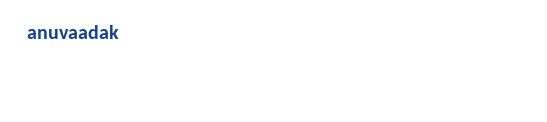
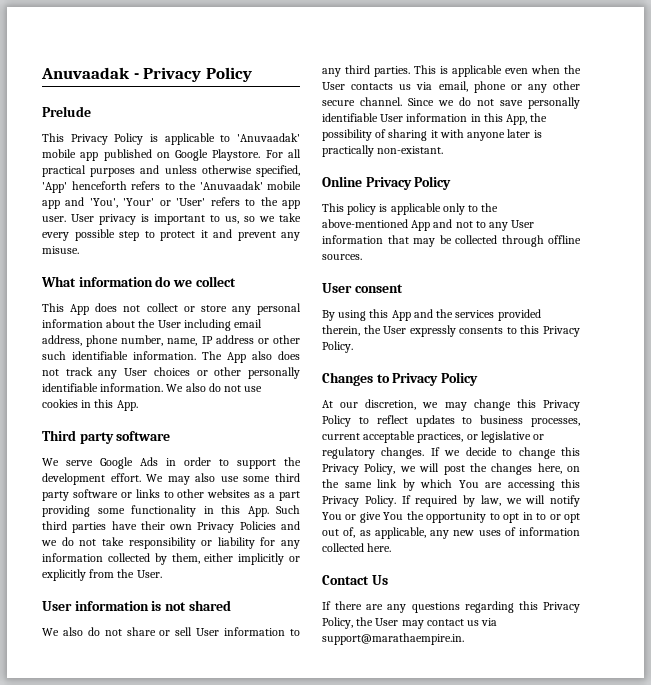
- anuvaadak
+ Anuvaadak - Privacy Policy
+ Prelude
+ This Privacy Policy is applicable to 'Anuvaadak' mobile app published on Google Playstore. For all practical purposes and unless otherwise specified, 'App' henceforth refers to the 'Anuvaadak' mobile app and 'You', 'Your' or 'User' refers to the app user. User privacy is important to us, so we take every possible step to protect it and prevent any misuse.
+ What information do we collect
+ This App does not collect or store any personal information about the User including email address, phone number, name, IP address or other such identifiable information. The App also does not track any User choices or other personally identifiable information. We also do not use cookies in this App.
+ Third party software
+ We serve Google Ads in order to support the development effort. We may also use some third party software or links to other websites as a part providing some functionality in this App. Such third parties have their own Privacy Policies and we do not take responsibility or liability for any information collected by them, either implicitly or explicitly from the User.
+ User information is not shared
+ We also do not share or sell User information to any third parties. This is applicable even when the User contacts us via email, phone or any other secure channel. Since we do not save personally identifiable User information in this App, the possibility of sharing it with anyone later is practically non-existant.
+ Online Privacy Policy
+ This policy is applicable only to the above-mentioned App and not to any User information that may be collected through offline sources.
+ User consent
+ By using this App and the services provided therein, the User expressly consents to this Privacy Policy.
+ Changes to Privacy Policy
+ At our discretion, we may change this Privacy Policy to reflect updates to business processes, current acceptable practices, or legislative or regulatory changes. If we decide to change this Privacy Policy, we will post the changes here, on the same link by which You are accessing this Privacy Policy. If required by law, we will notify You or give You the opportunity to opt in to or opt out of, as applicable, any new uses of information collected here.
+ Contact Us
+ If there are any questions regarding this Privacy Policy, the User may contact us via support@marathaempire.in.

